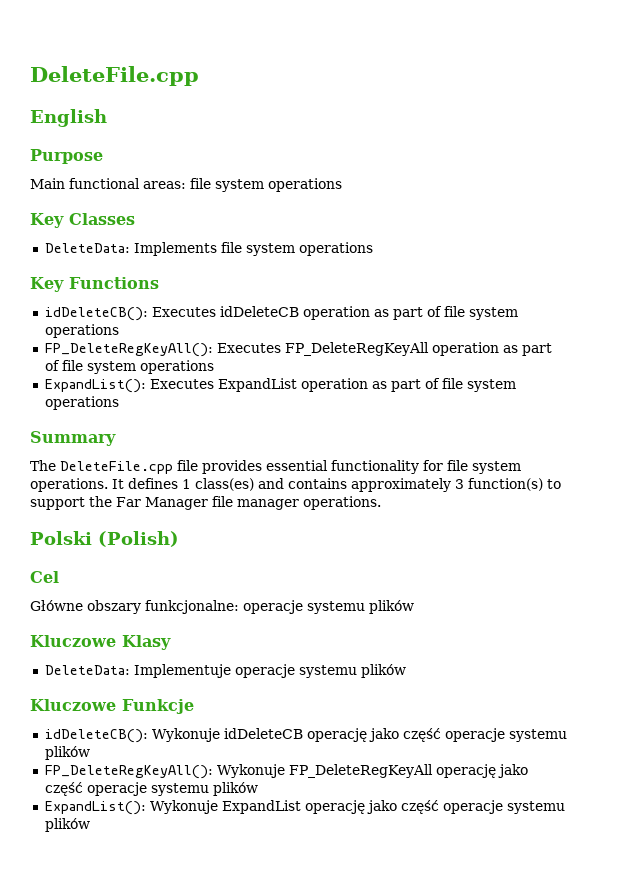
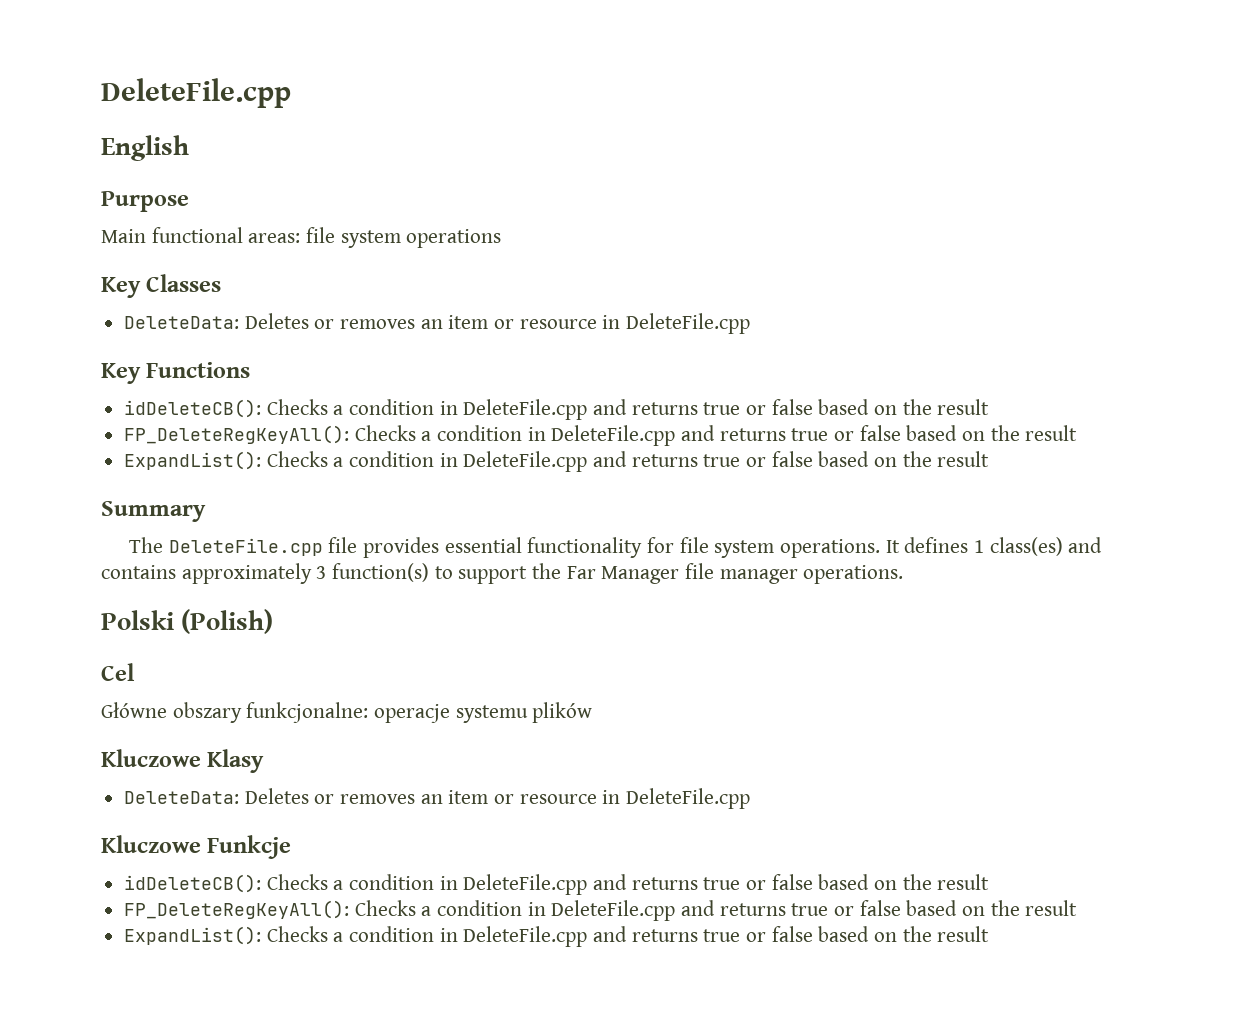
  Key Classes
- DeleteData: Implements file system operations
+ DeleteData: Deletes or removes an item or resource in DeleteFile.cpp
  Key Functions
- idDeleteCB(): Executes idDeleteCB operation as part of file system operations
- FP_DeleteRegKeyAll(): Executes FP_DeleteRegKeyAll operation as part of file system operations
- ExpandList(): Executes ExpandList operation as part of file system operations
+ idDeleteCB(): Checks a condition in DeleteFile.cpp and returns true or false based on the result
+ FP_DeleteRegKeyAll(): Checks a condition in DeleteFile.cpp and returns true or false based on the result
+ ExpandList(): Checks a condition in DeleteFile.cpp and returns true or false based on the result
  Kluczowe Klasy
- DeleteData: Implementuje operacje systemu plików
+ DeleteData: Deletes or removes an item or resource in DeleteFile.cpp
  Kluczowe Funkcje
- idDeleteCB(): Wykonuje idDeleteCB operację jako część operacje systemu plików
- FP_DeleteRegKeyAll(): Wykonuje FP_DeleteRegKeyAll operację jako część operacje systemu plików
- ExpandList(): Wykonuje ExpandList operację jako część operacje systemu plików
+ idDeleteCB(): Checks a condition in DeleteFile.cpp and returns true or false based on the result
+ FP_DeleteRegKeyAll(): Checks a condition in DeleteFile.cpp and returns true or false based on the result
+ ExpandList(): Checks a condition in DeleteFile.cpp and returns true or false based on the result

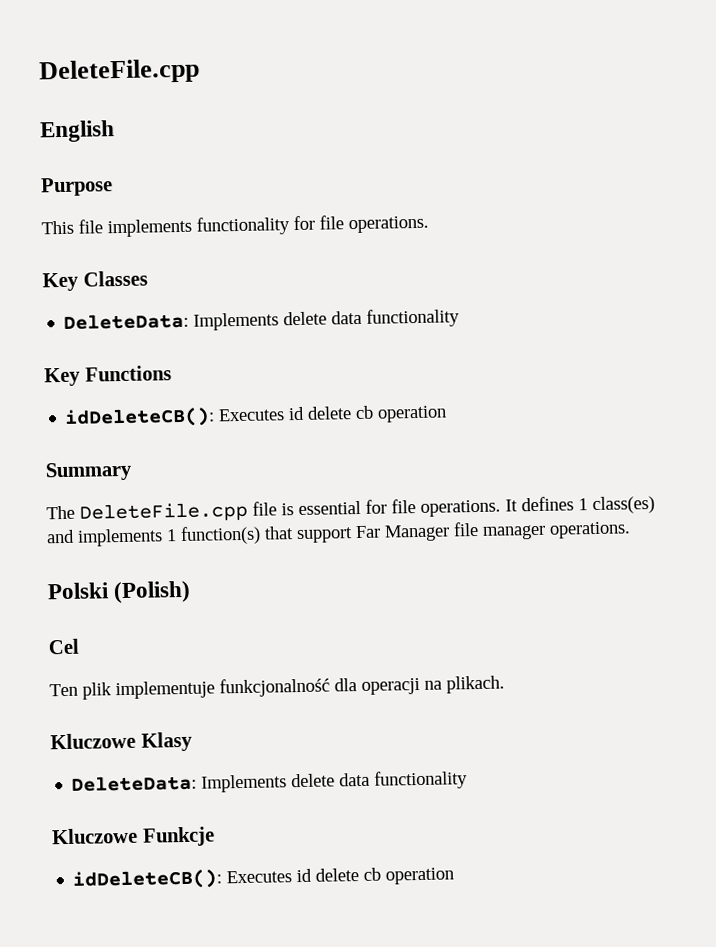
- Main functional areas: file system operations
+ This file implements functionality for file operations.
  Key Classes
- DeleteData: Deletes or removes an item or resource in DeleteFile.cpp
+ DeleteData: Implements delete data functionality
  Key Functions
- idDeleteCB(): Checks a condition in DeleteFile.cpp and returns true or false based on the result
- FP_DeleteRegKeyAll(): Checks a condition in DeleteFile.cpp and returns true or false based on the result
- ExpandList(): Checks a condition in DeleteFile.cpp and returns true or false based on the result
+ idDeleteCB(): Executes id delete cb operation
- The DeleteFile.cpp file provides essential functionality for file system operations.
+ The DeleteFile.cpp file is essential for file operations.
- It defines 1 class(es) and contains approximately 3 function(s) to support the Far Manager file manager operations.
+ It defines 1 class(es) and implements 1 function(s) that support Far Manager file manager operations.
- Główne obszary funkcjonalne: operacje systemu plików
+ Ten plik implementuje funkcjonalność dla operacji na plikach.
  Kluczowe Klasy
- DeleteData: Deletes or removes an item or resource in DeleteFile.cpp
+ DeleteData: Implements delete data functionality
  Kluczowe Funkcje
- idDeleteCB(): Checks a condition in DeleteFile.cpp and returns true or false based on the result
- FP_DeleteRegKeyAll(): Checks a condition in DeleteFile.cpp and returns true or false based on the result
- ExpandList(): Checks a condition in DeleteFile.cpp and returns true or false based on the result
+ idDeleteCB(): Executes id delete cb operation

